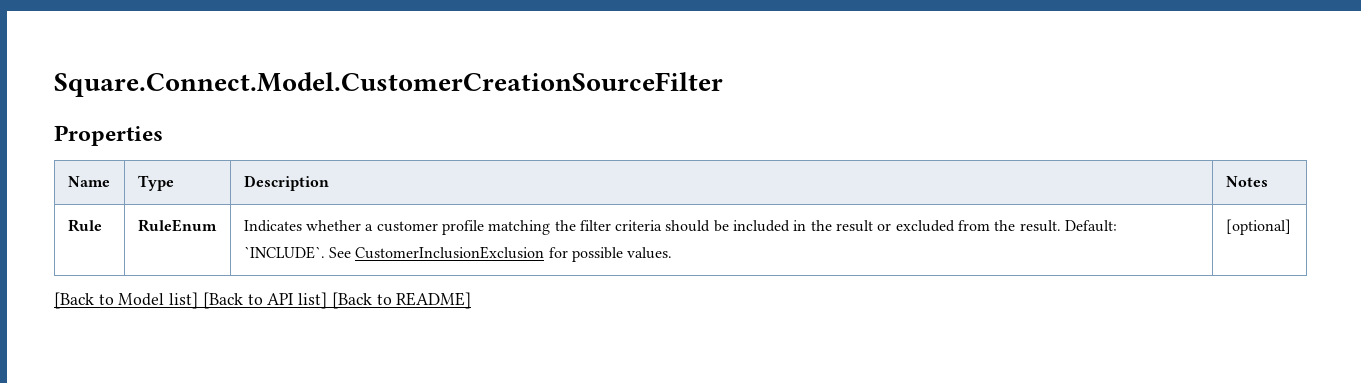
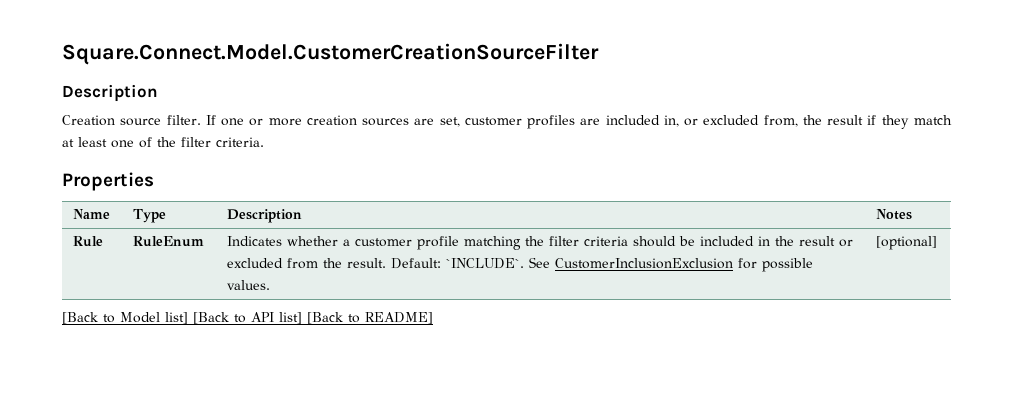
  Square.Connect.Model.CustomerCreationSourceFilter
+ Description
+ Creation source filter. If one or more creation sources are set, customer profiles are included in, or excluded from, the result if they match at least one of the filter criteria.

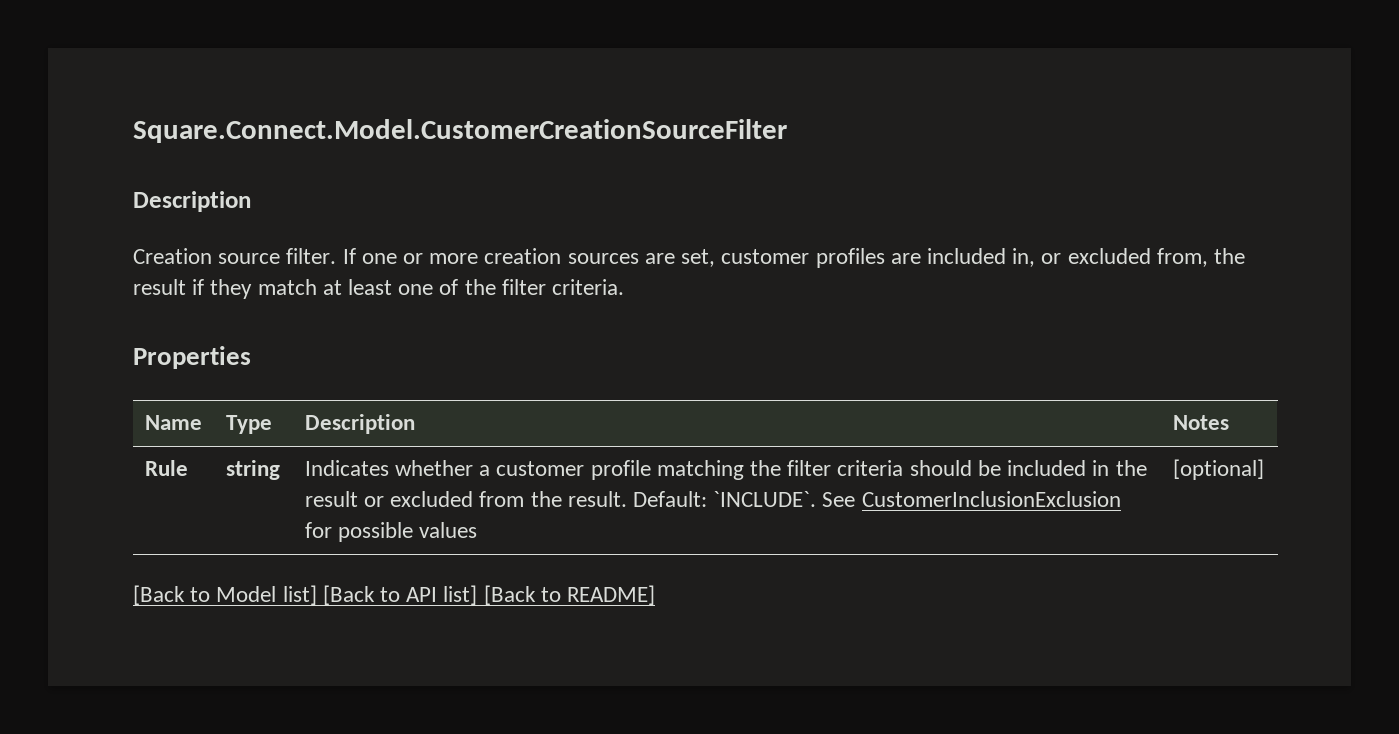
- Rule | RuleEnum | Indicates whether a customer profile matching the filter criteria should be included in the result or excluded from the result. Default: `INCLUDE`. See CustomerInclusionExclusion for possible values. | [optional]
+ Rule | string | Indicates whether a customer profile matching the filter criteria should be included in the result or excluded from the result. Default: `INCLUDE`. See CustomerInclusionExclusion for possible values | [optional]

